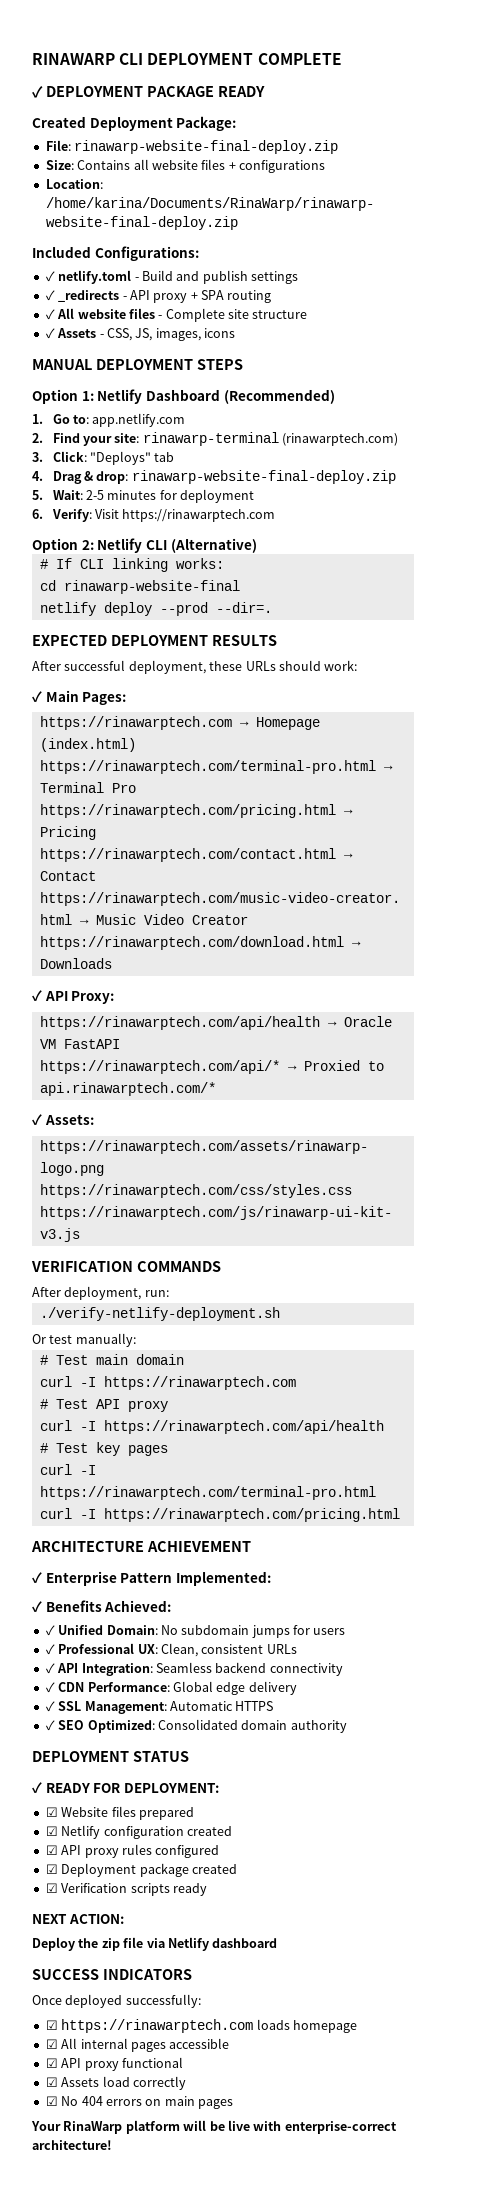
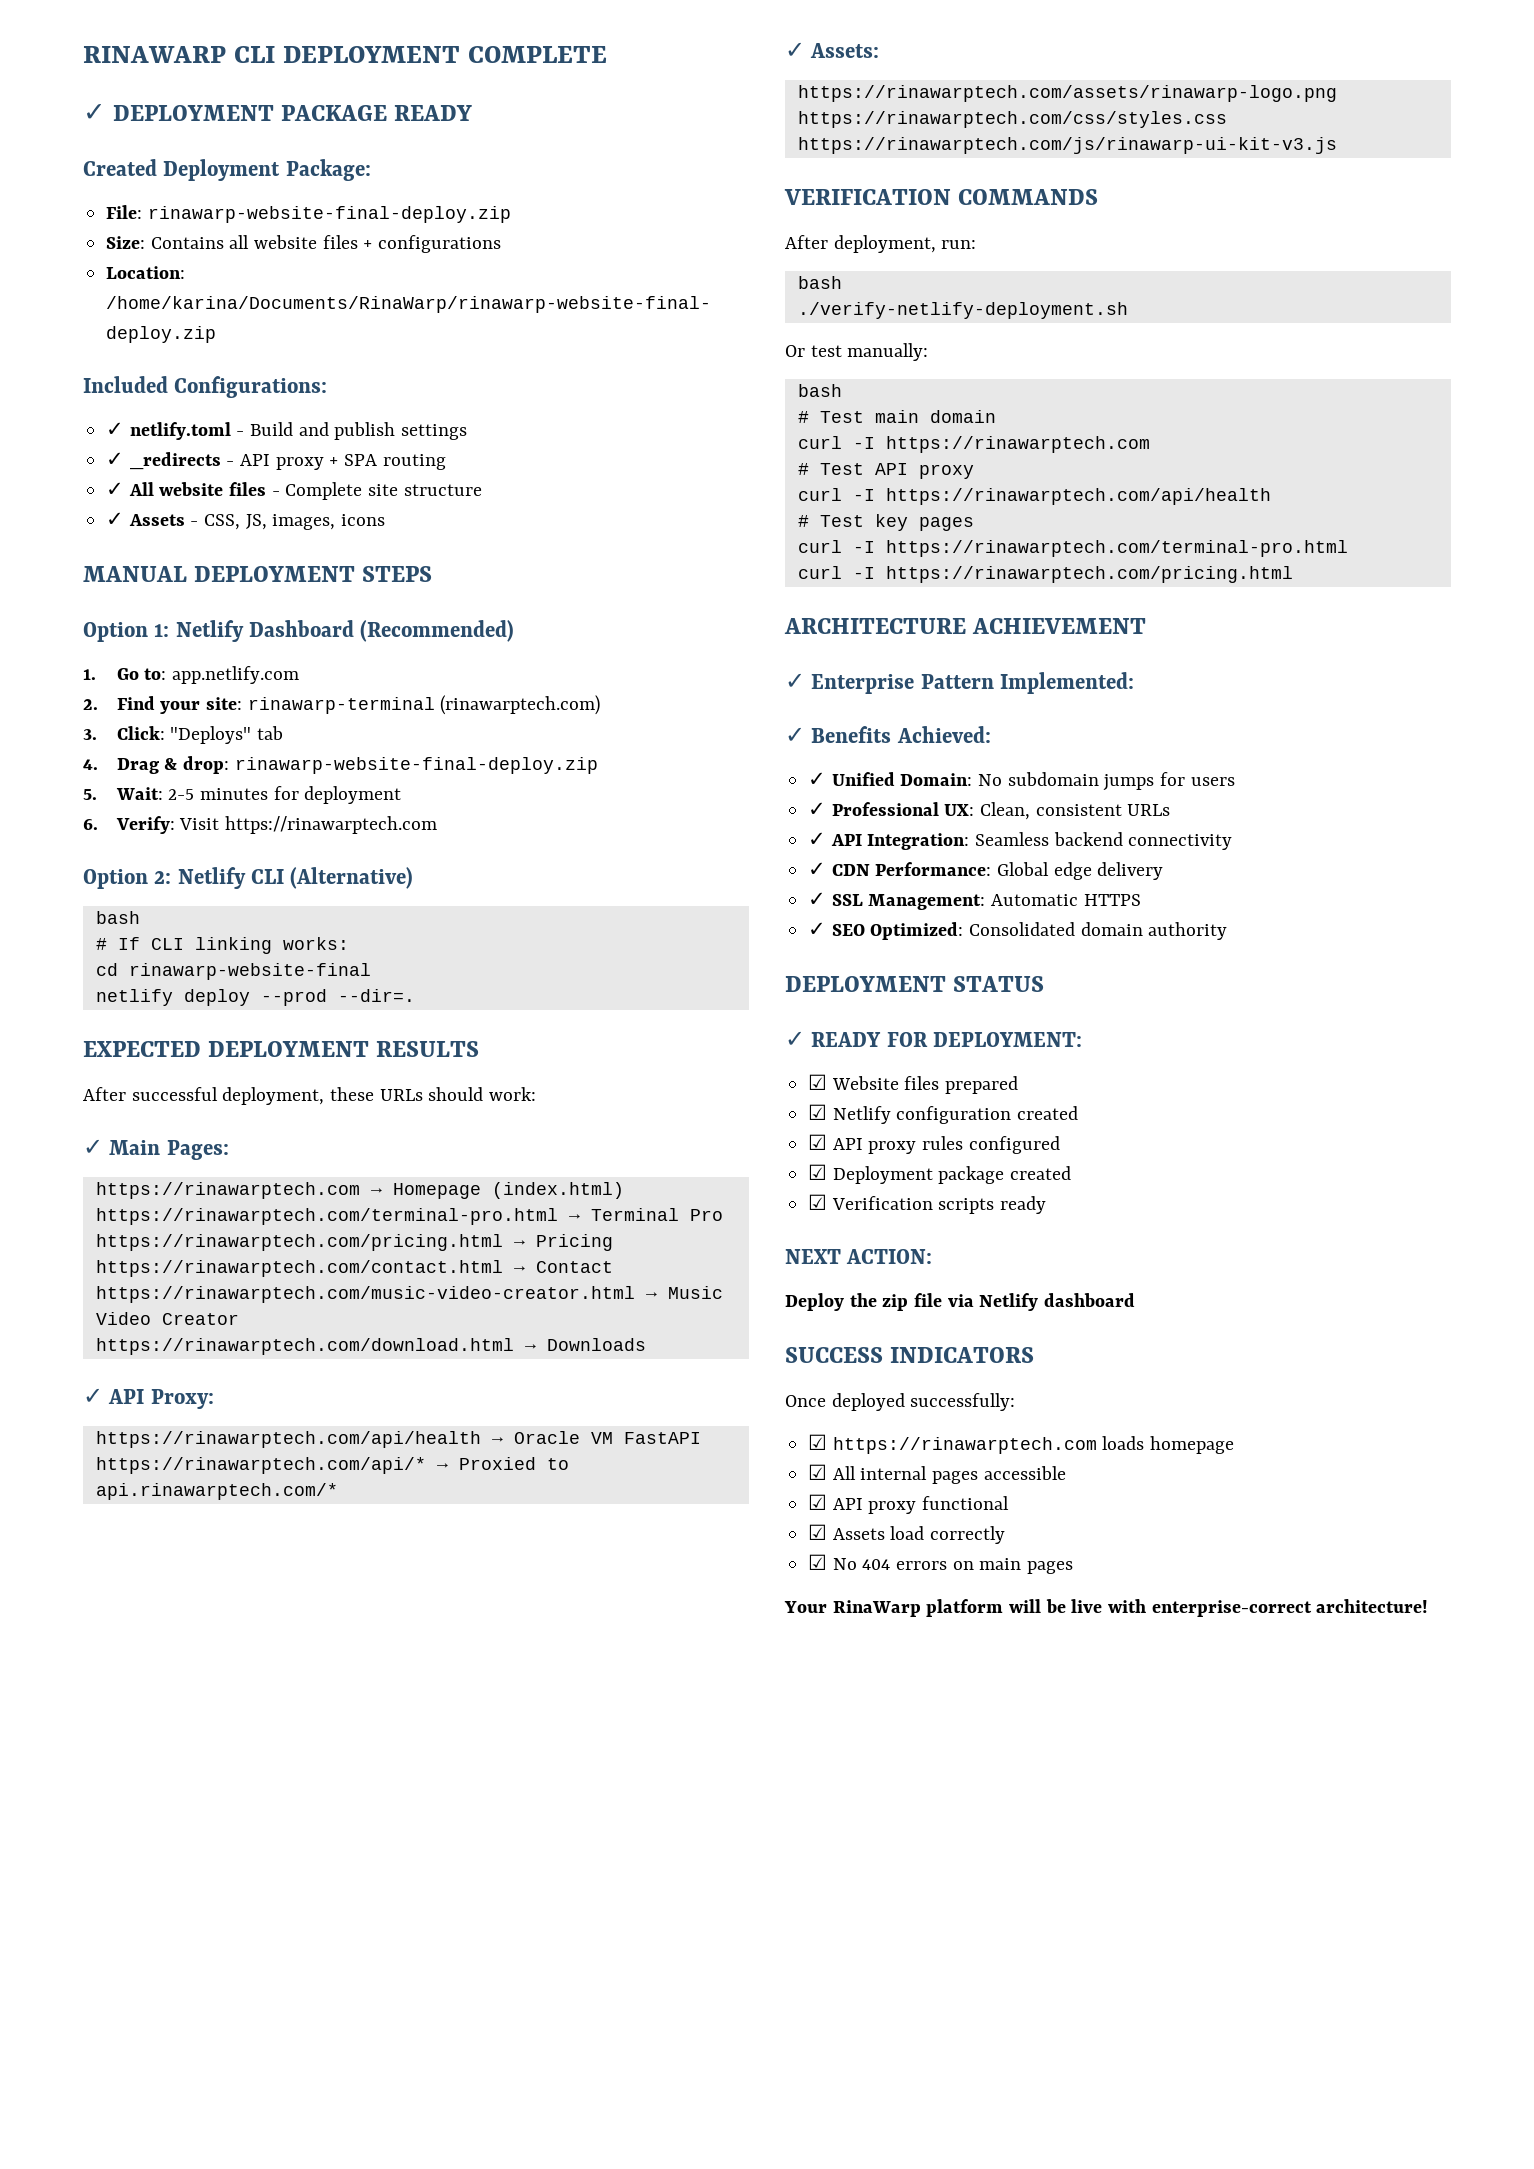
  Option 2: Netlify CLI (Alternative)
+ bash
  After deployment, run:
+ bash
  Or test manually:
+ bash

